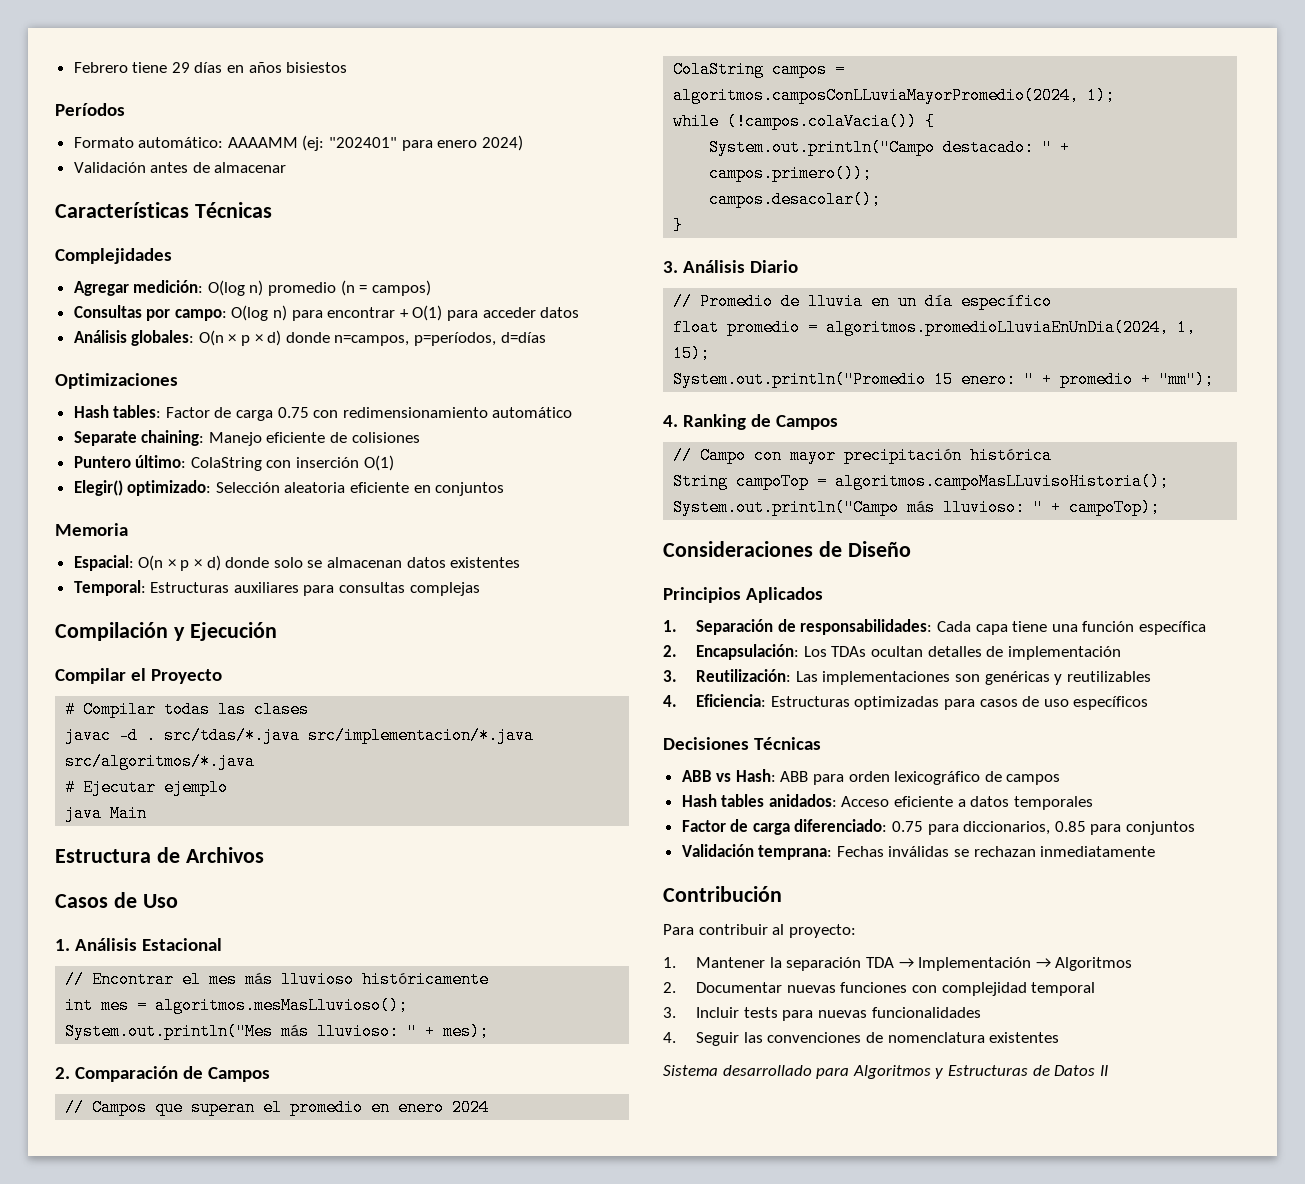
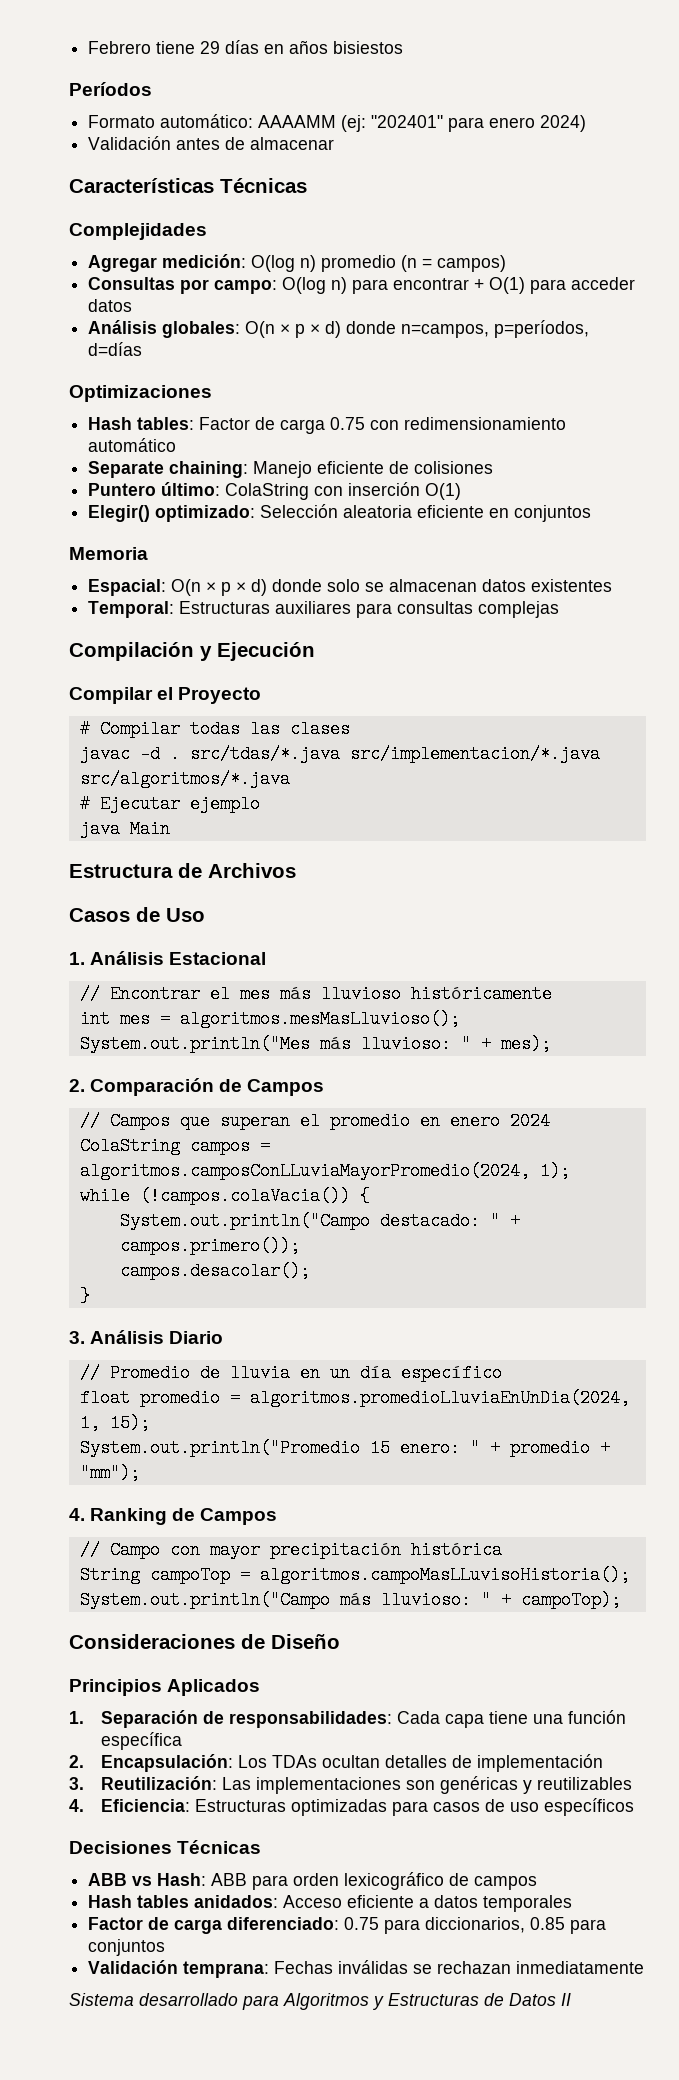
- Contribución
- Para contribuir al proyecto:
- 1. Mantener la separación TDA → Implementación → Algoritmos
- 2. Documentar nuevas funciones con complejidad temporal
- 3. Incluir tests para nuevas funcionalidades
- 4. Seguir las convenciones de nomenclatura existentes

